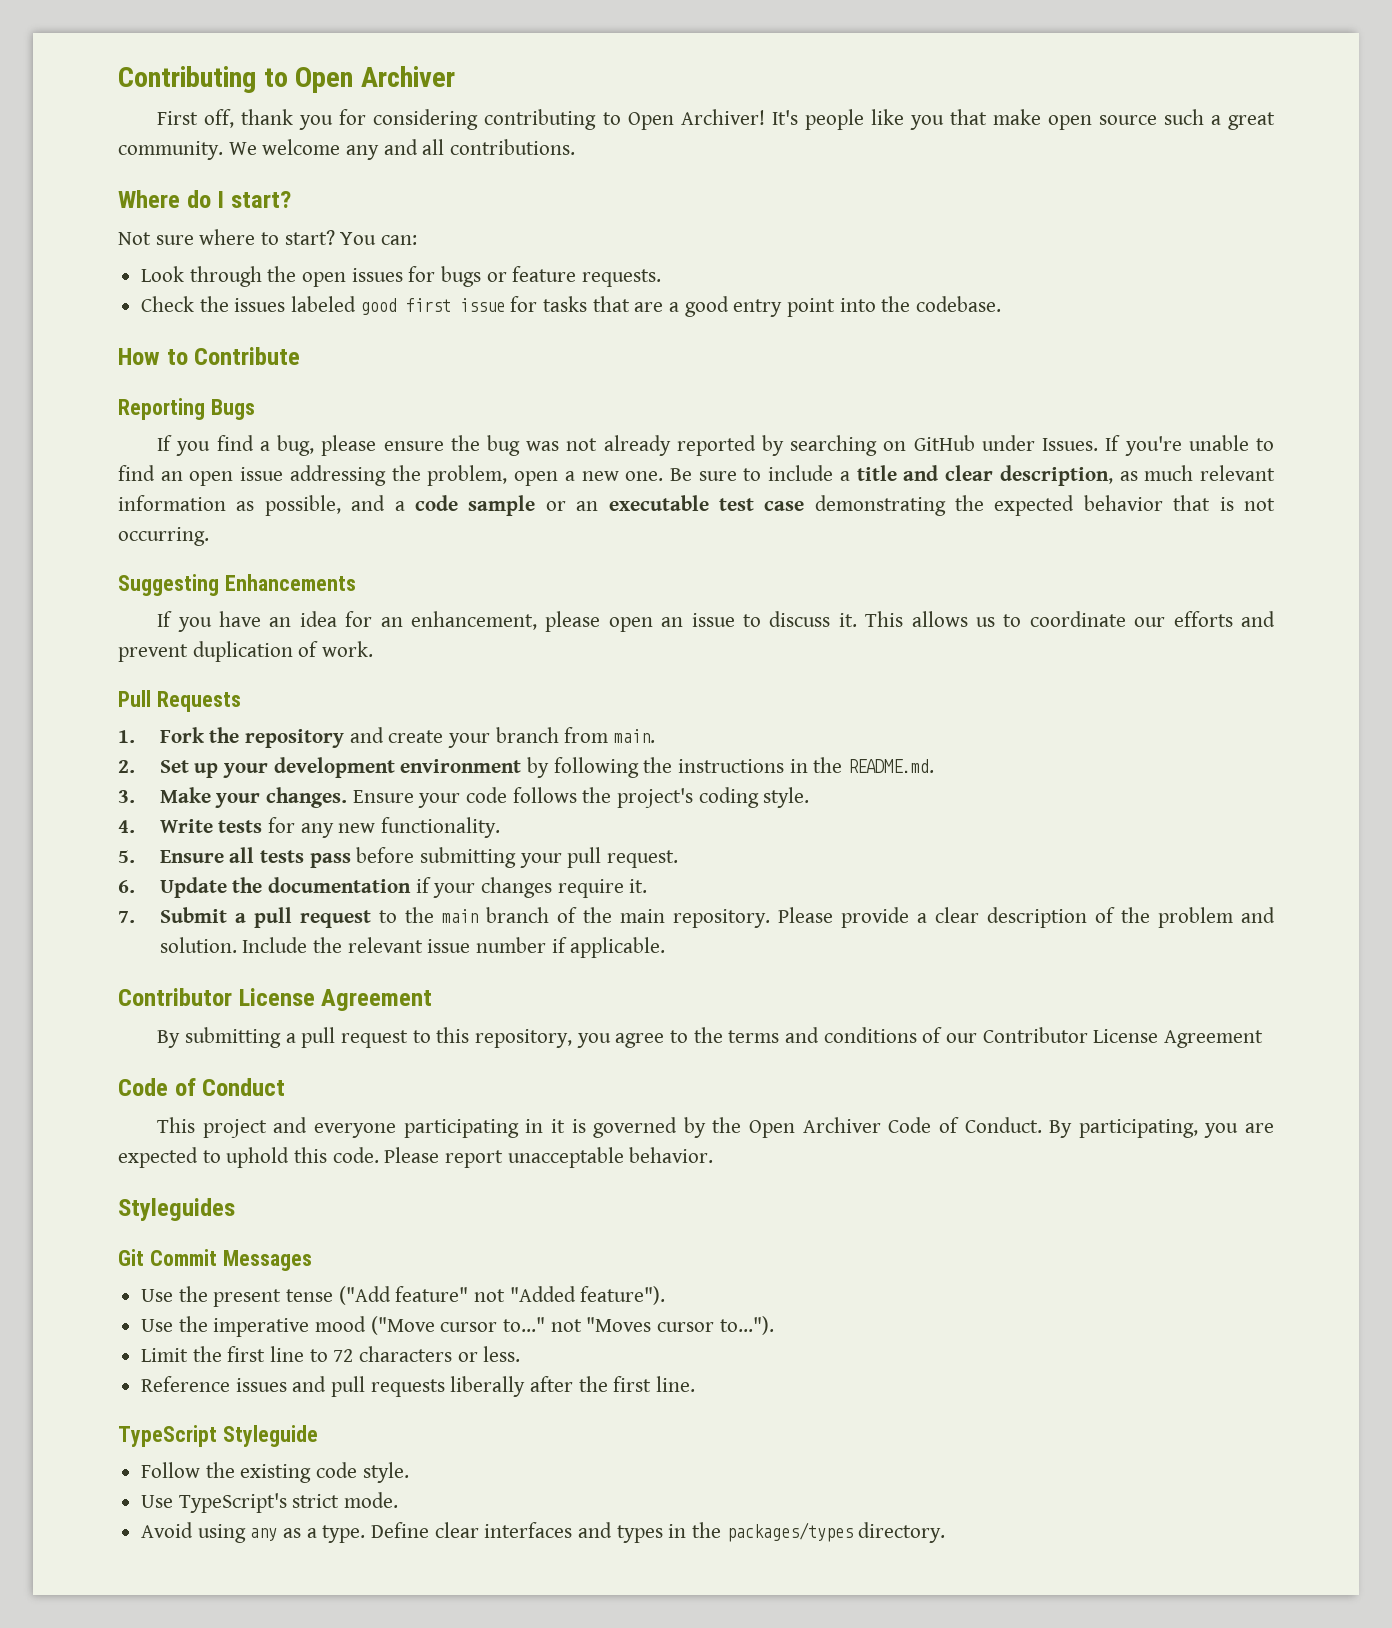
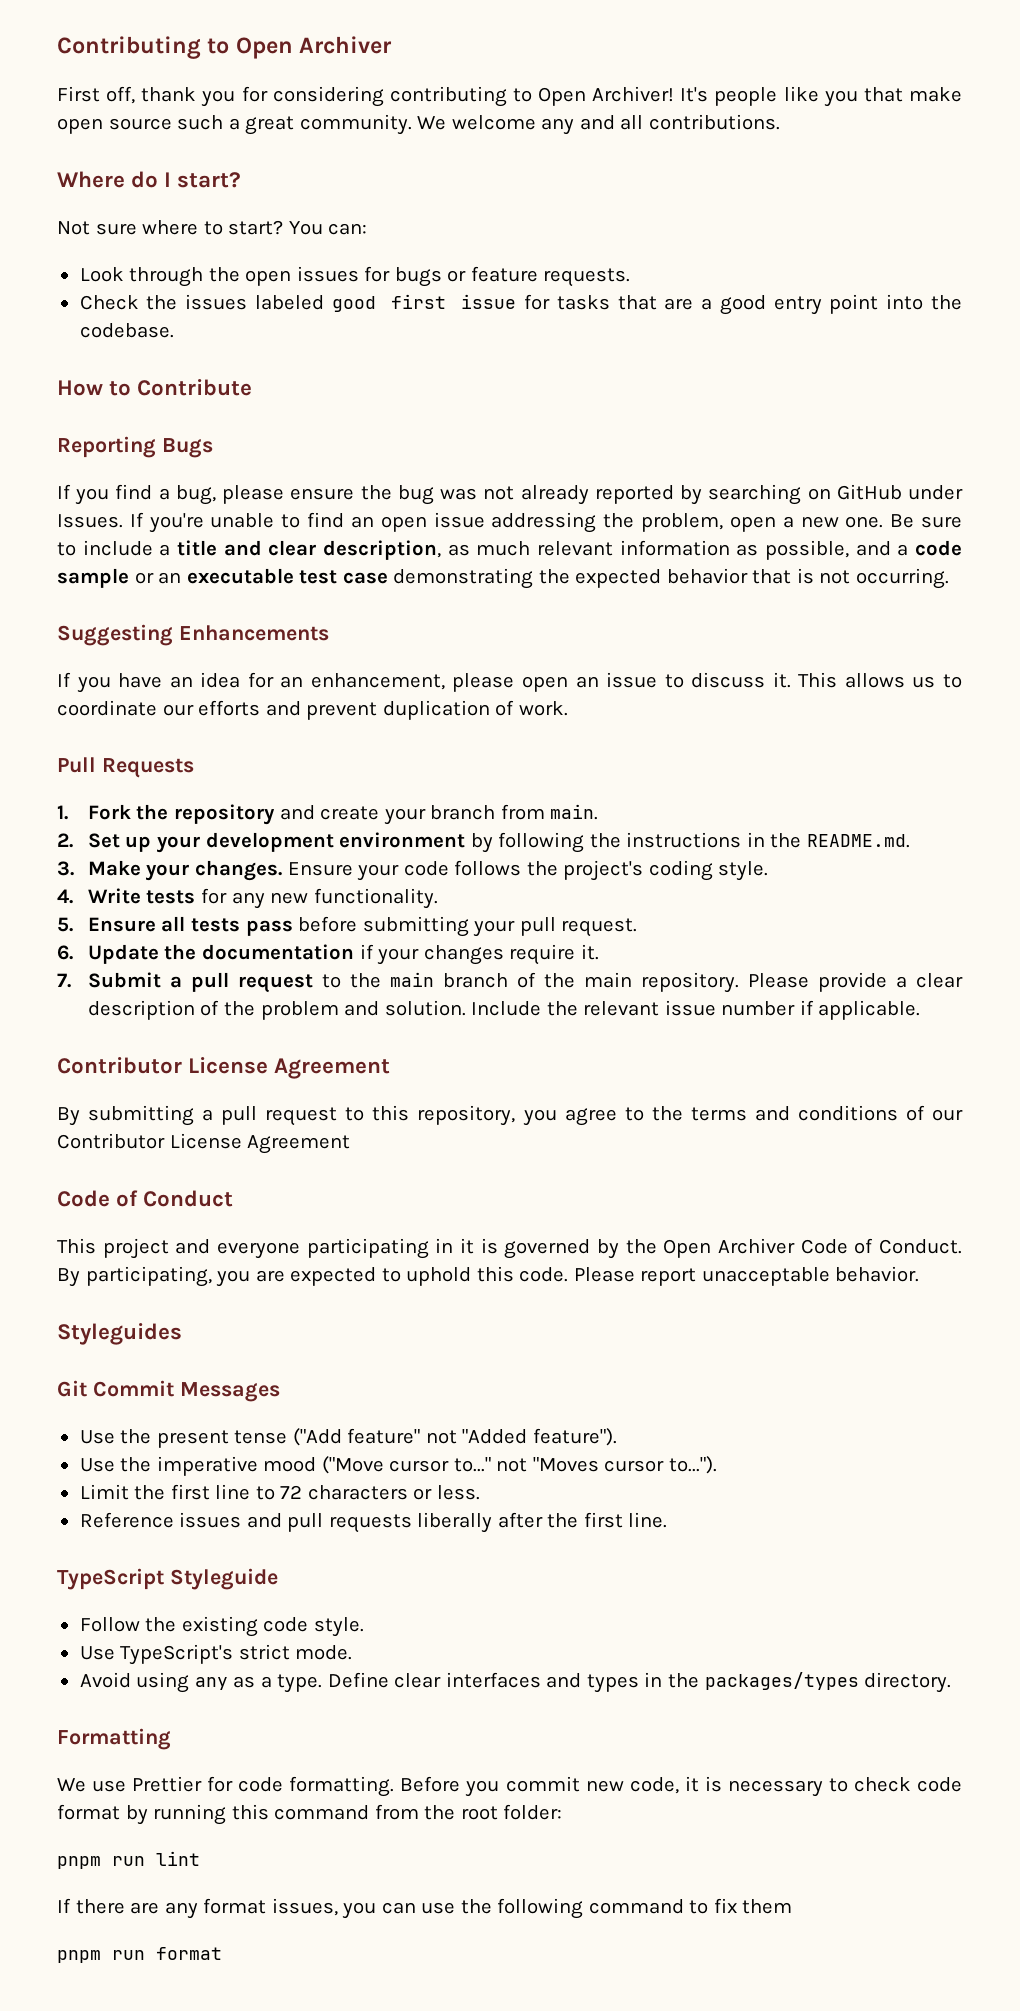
+ Formatting
+ We use Prettier for code formatting. Before you commit new code, it is necessary to check code format by running this command from the root folder:
+ pnpm run lint
+ If there are any format issues, you can use the following command to fix them
+ pnpm run format

